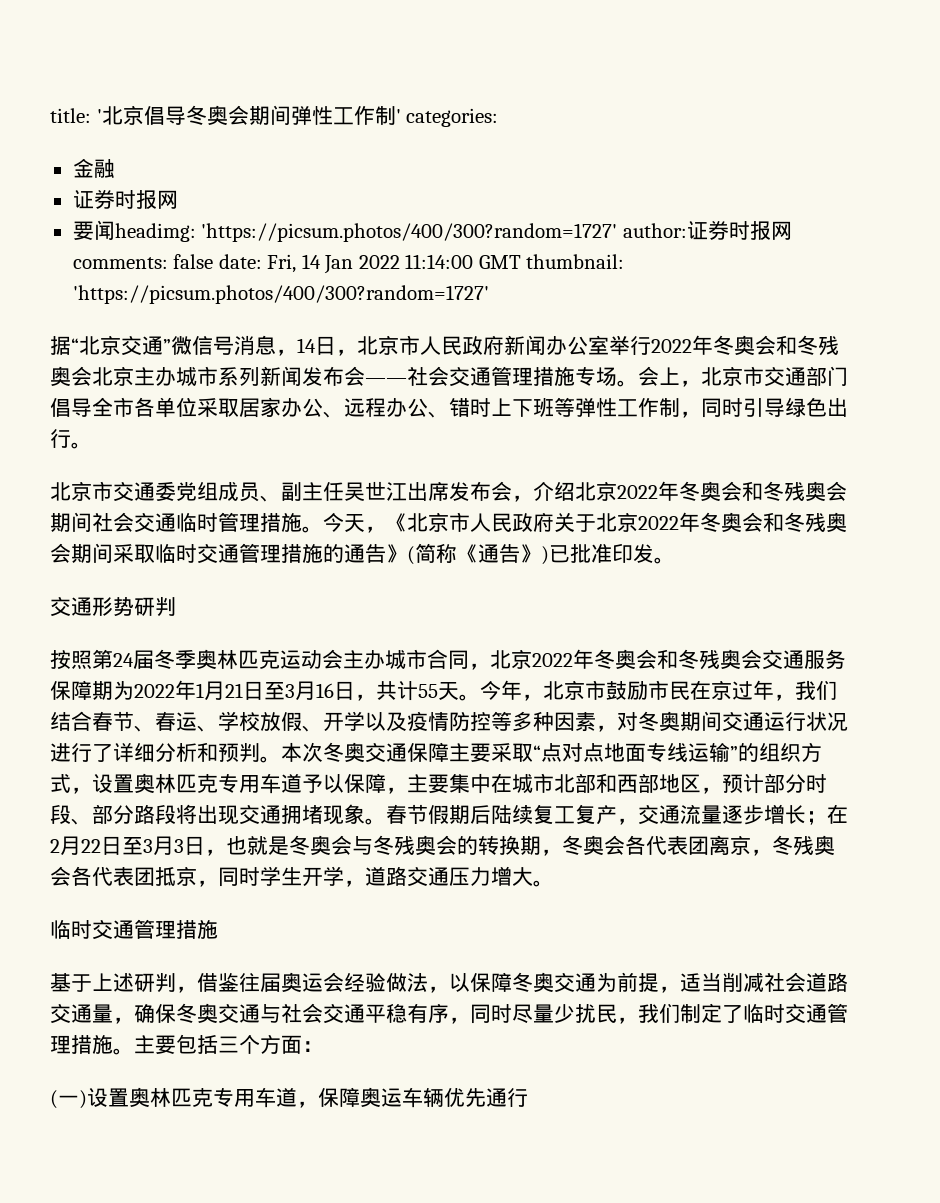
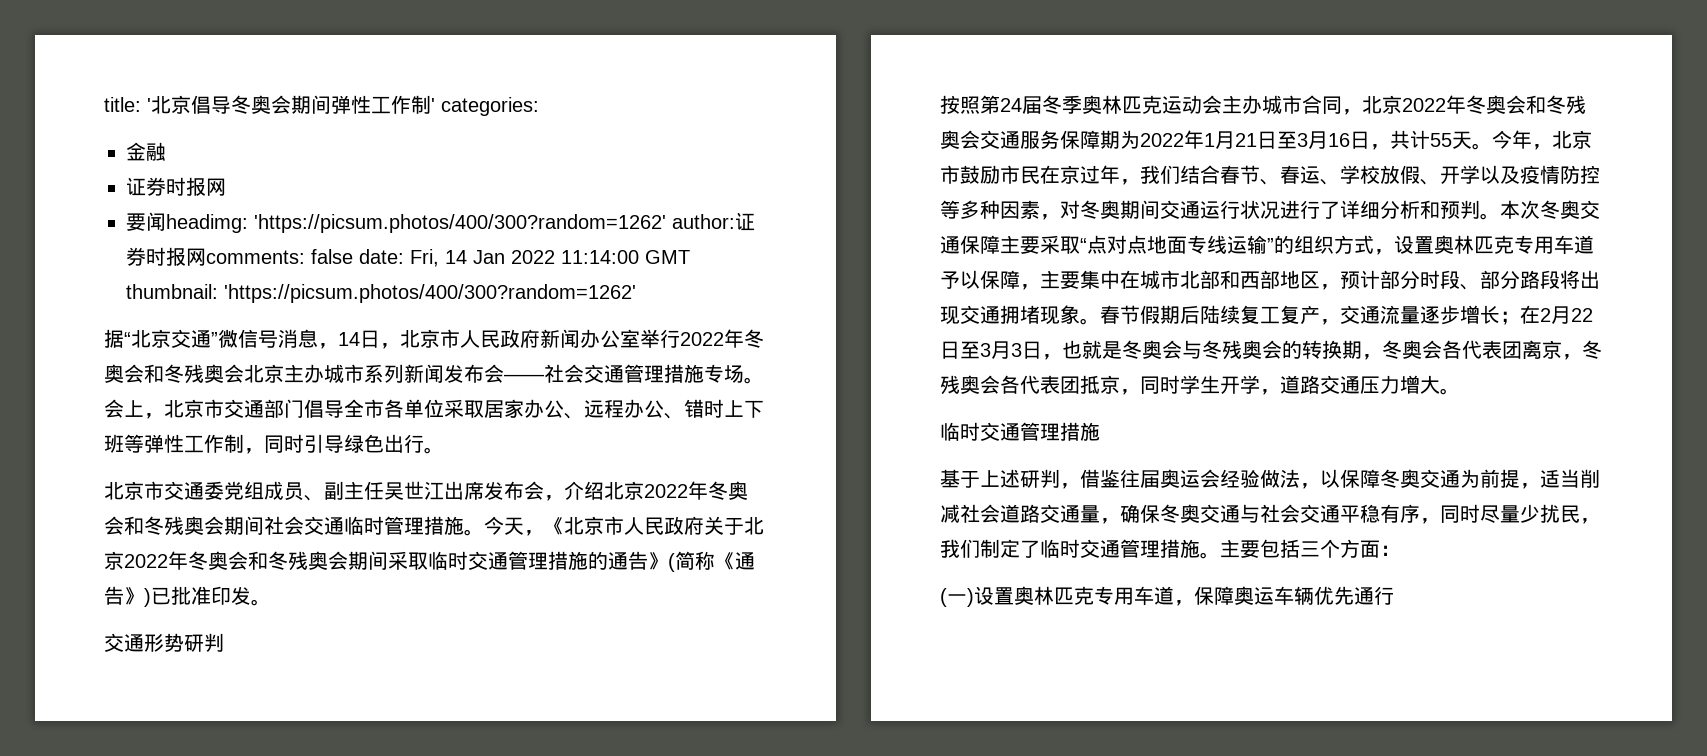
- 要闻headimg: 'https://picsum.photos/400/300?random=1727' author:证券时报网comments: false date: Fri, 14 Jan 2022 11:14:00 GMT thumbnail: 'https://picsum.photos/400/300?random=1727'
+ 要闻headimg: 'https://picsum.photos/400/300?random=1262' author:证券时报网comments: false date: Fri, 14 Jan 2022 11:14:00 GMT thumbnail: 'https://picsum.photos/400/300?random=1262'

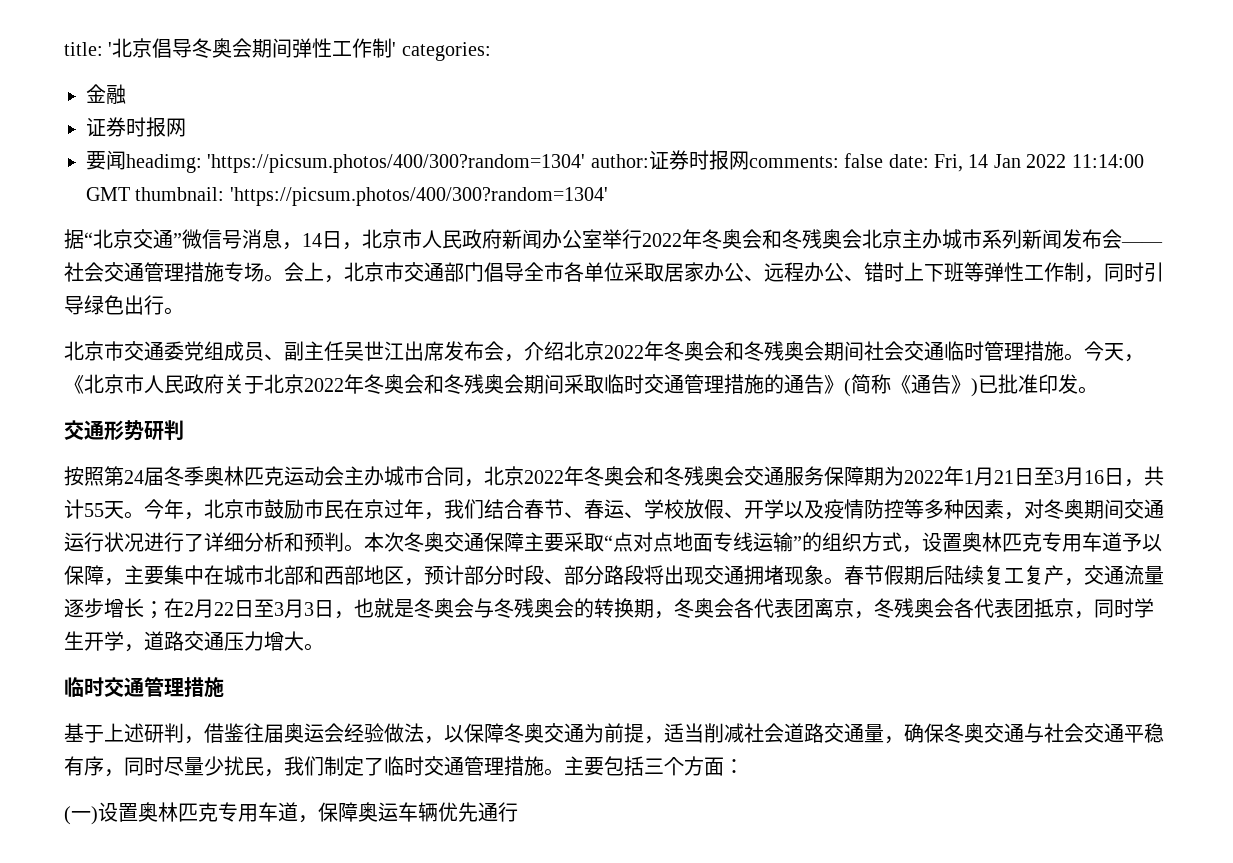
- 要闻headimg: 'https://picsum.photos/400/300?random=1262' author:证券时报网comments: false date: Fri, 14 Jan 2022 11:14:00 GMT thumbnail: 'https://picsum.photos/400/300?random=1262'
+ 要闻headimg: 'https://picsum.photos/400/300?random=1304' author:证券时报网comments: false date: Fri, 14 Jan 2022 11:14:00 GMT thumbnail: 'https://picsum.photos/400/300?random=1304'

